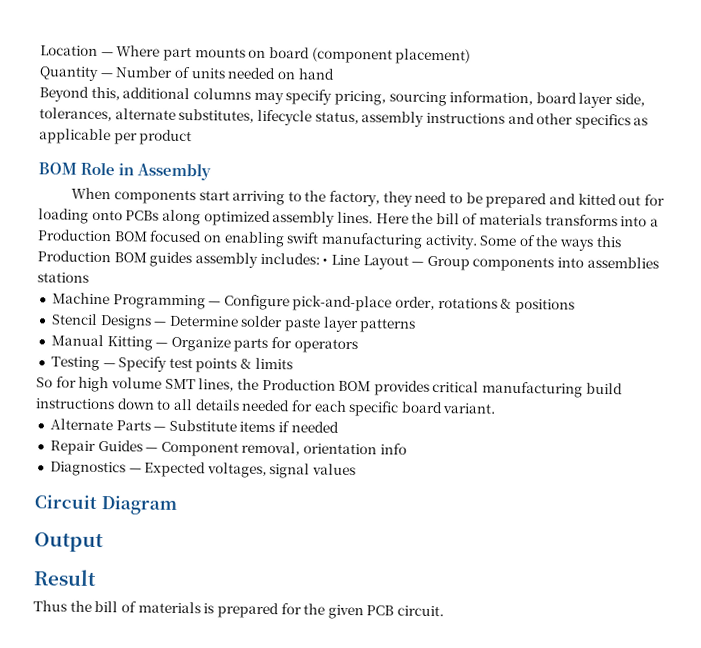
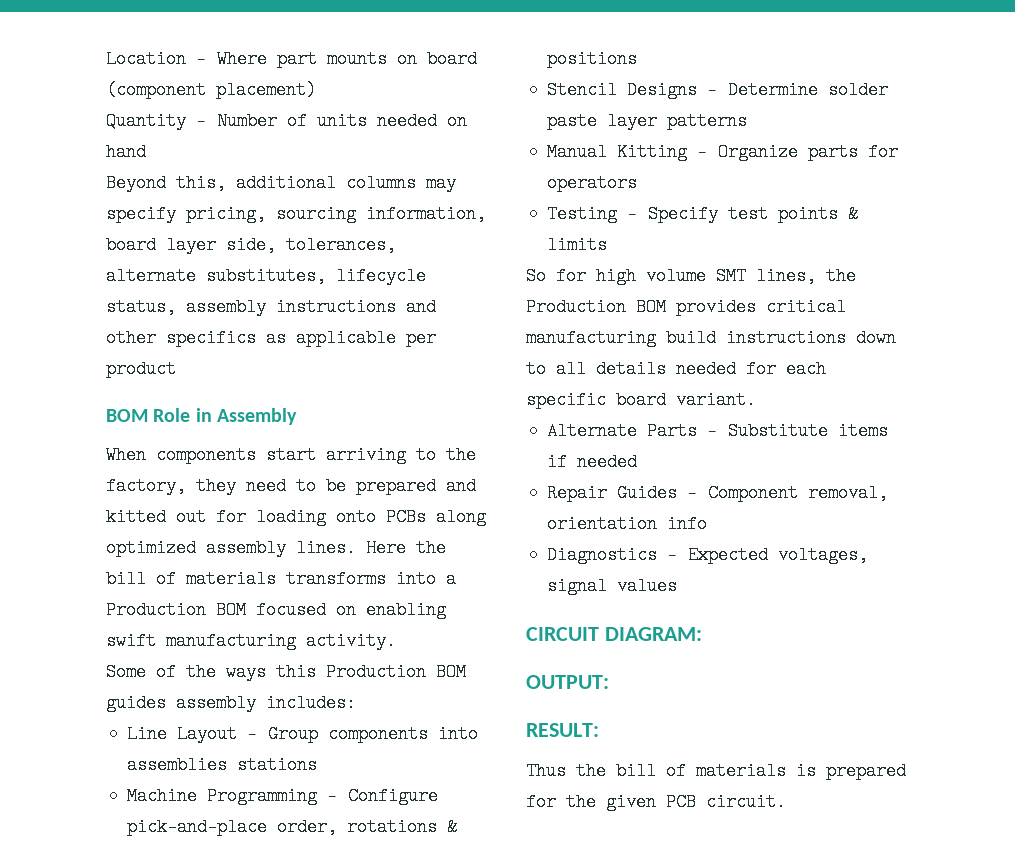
- Here the bill of materials transforms into a Production BOM focused on enabling swift manufacturing activity. Some of the ways this Production BOM guides assembly includes: • Line Layout — Group components into assemblies stations
+ Here the bill of materials transforms into a Production BOM focused on enabling swift manufacturing activity.
+ Some of the ways this Production BOM guides assembly includes:
+ Line Layout — Group components into assemblies stations
- Circuit Diagram
- Output
- Result
+ CIRCUIT DIAGRAM:
+ OUTPUT:
+ RESULT:

